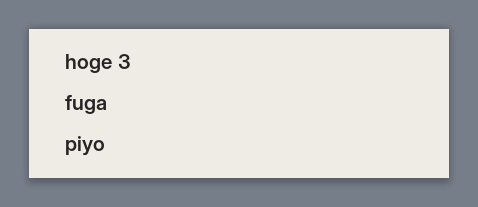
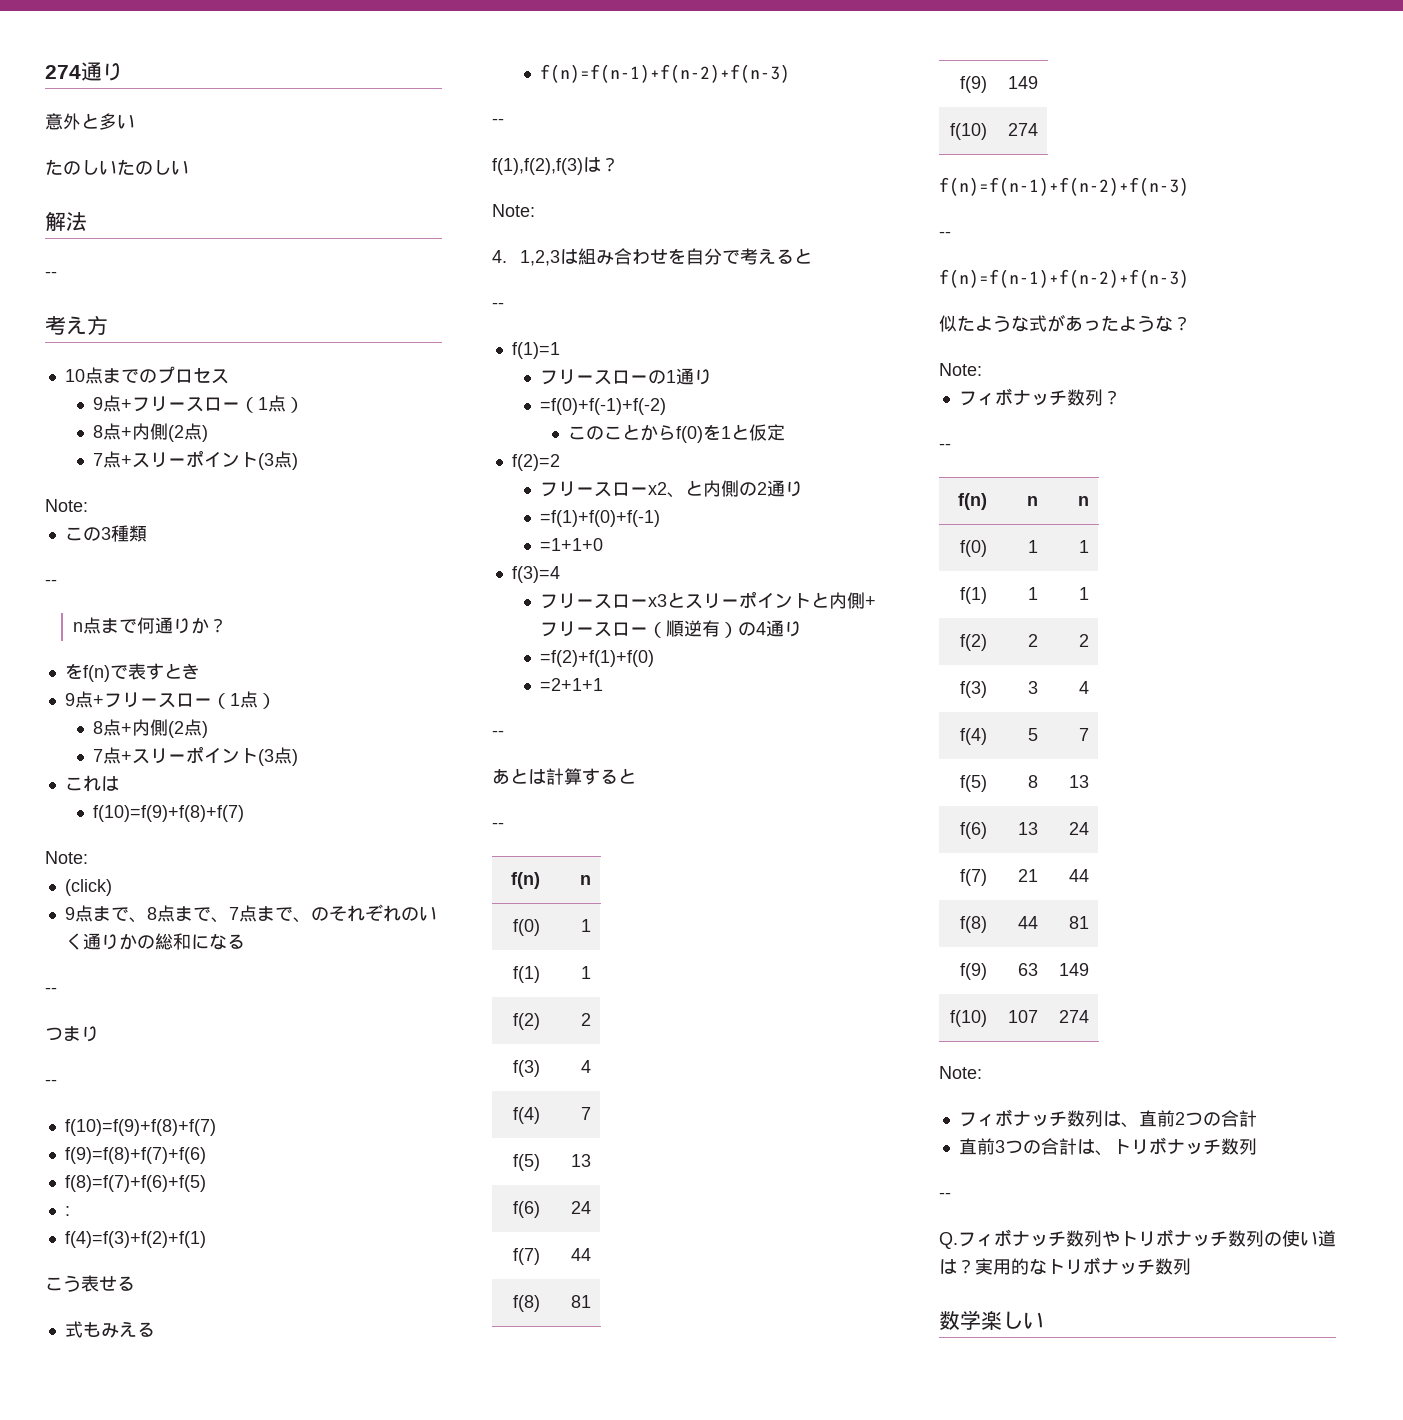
- hoge 3
- fuga
- piyo
+ 274通り
+ 意外と多い
+ たのしいたのしい
+ 解法
+ --
+ 考え方
+ 10点までのプロセス
+ 9点+フリースロー（1点）
+ 8点+内側(2点)
+ 7点+スリーポイント(3点)
+ Note:
+ この3種類
+ --
+ n点まで何通りか？
+ をf(n)で表すとき
+ 9点+フリースロー（1点）
+ 8点+内側(2点)
+ 7点+スリーポイント(3点)
+ これは
+ f(10)=f(9)+f(8)+f(7)
+ Note:
+ (click)
+ 9点まで、8点まで、7点まで、のそれぞれのいく通りかの総和になる
+ --
+ つまり
+ --
+ f(10)=f(9)+f(8)+f(7)
+ f(9)=f(8)+f(7)+f(6)
+ f(8)=f(7)+f(6)+f(5)
+ :
+ f(4)=f(3)+f(2)+f(1)
+ こう表せる
+ 式もみえる
+ f(n)=f(n-1)+f(n-2)+f(n-3)
+ --
+ f(1),f(2),f(3)は？
+ Note:
+ 4. 1,2,3は組み合わせを自分で考えると
+ --
+ f(1)=1
+ フリースローの1通り
+ =f(0)+f(-1)+f(-2)
+ このことからf(0)を1と仮定
+ f(2)=2
+ フリースローx2、と内側の2通り
+ =f(1)+f(0)+f(-1)
+ =1+1+0
+ f(3)=4
+ フリースローx3とスリーポイントと内側+フリースロー（順逆有）の4通り
+ =f(2)+f(1)+f(0)
+ =2+1+1
+ --
+ あとは計算すると
+ --
+ f(n) | n
+ f(0) | 1
+ f(1) | 1
+ f(2) | 2
+ f(3) | 4
+ f(4) | 7
+ f(5) | 13
+ f(6) | 24
+ f(7) | 44
+ f(8) | 81
+ f(9) | 149
+ f(10) | 274
+ f(n)=f(n-1)+f(n-2)+f(n-3)
+ --
+ f(n)=f(n-1)+f(n-2)+f(n-3)
+ 似たような式があったような？
+ Note:
+ フィボナッチ数列？
+ --
+ f(n) | n | n
+ f(0) | 1 | 1
+ f(1) | 1 | 1
+ f(2) | 2 | 2
+ f(3) | 3 | 4
+ f(4) | 5 | 7
+ f(5) | 8 | 13
+ f(6) | 13 | 24
+ f(7) | 21 | 44
+ f(8) | 44 | 81
+ f(9) | 63 | 149
+ f(10) | 107 | 274
+ Note:
+ フィボナッチ数列は、直前2つの合計
+ 直前3つの合計は、トリボナッチ数列
+ --
+ Q.フィボナッチ数列やトリボナッチ数列の使い道は？実用的なトリボナッチ数列
+ 数学楽しい

